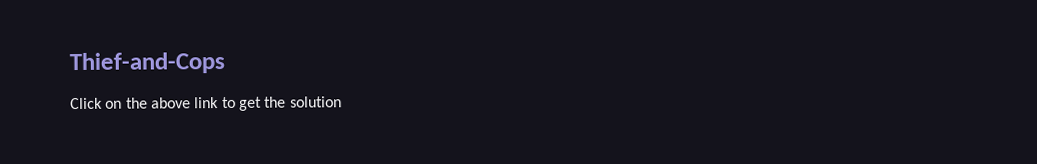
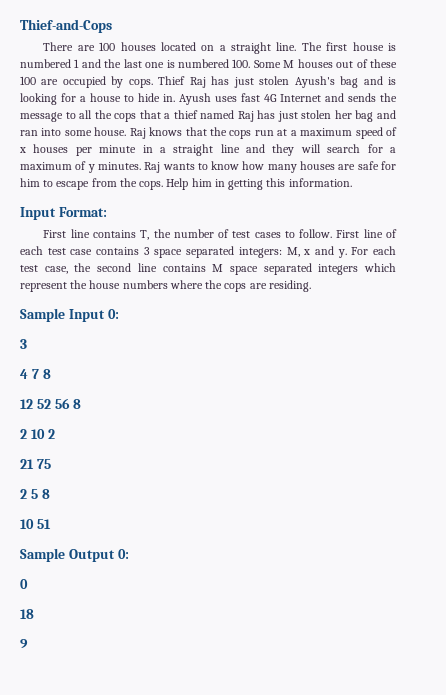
- Click on the above link to get the solution
+ There are 100 houses located on a straight line. The first house is numbered 1 and the last one is numbered 100. Some M houses out of these 100 are occupied by cops. Thief Raj has just stolen Ayush's bag and is looking for a house to hide in. Ayush uses fast 4G Internet and sends the message to all the cops that a thief named Raj has just stolen her bag and ran into some house. Raj knows that the cops run at a maximum speed of x houses per minute in a straight line and they will search for a maximum of y minutes. Raj wants to know how many houses are safe for him to escape from the cops. Help him in getting this information.
+ Input Format:
+ First line contains T, the number of test cases to follow. First line of each test case contains 3 space separated integers: M, x and y. For each test case, the second line contains M space separated integers which represent the house numbers where the cops are residing.
+ Sample Input 0:
+ 3
+ 4 7 8
+ 12 52 56 8
+ 2 10 2
+ 21 75
+ 2 5 8
+ 10 51
+ Sample Output 0:
+ 0
+ 18
+ 9

